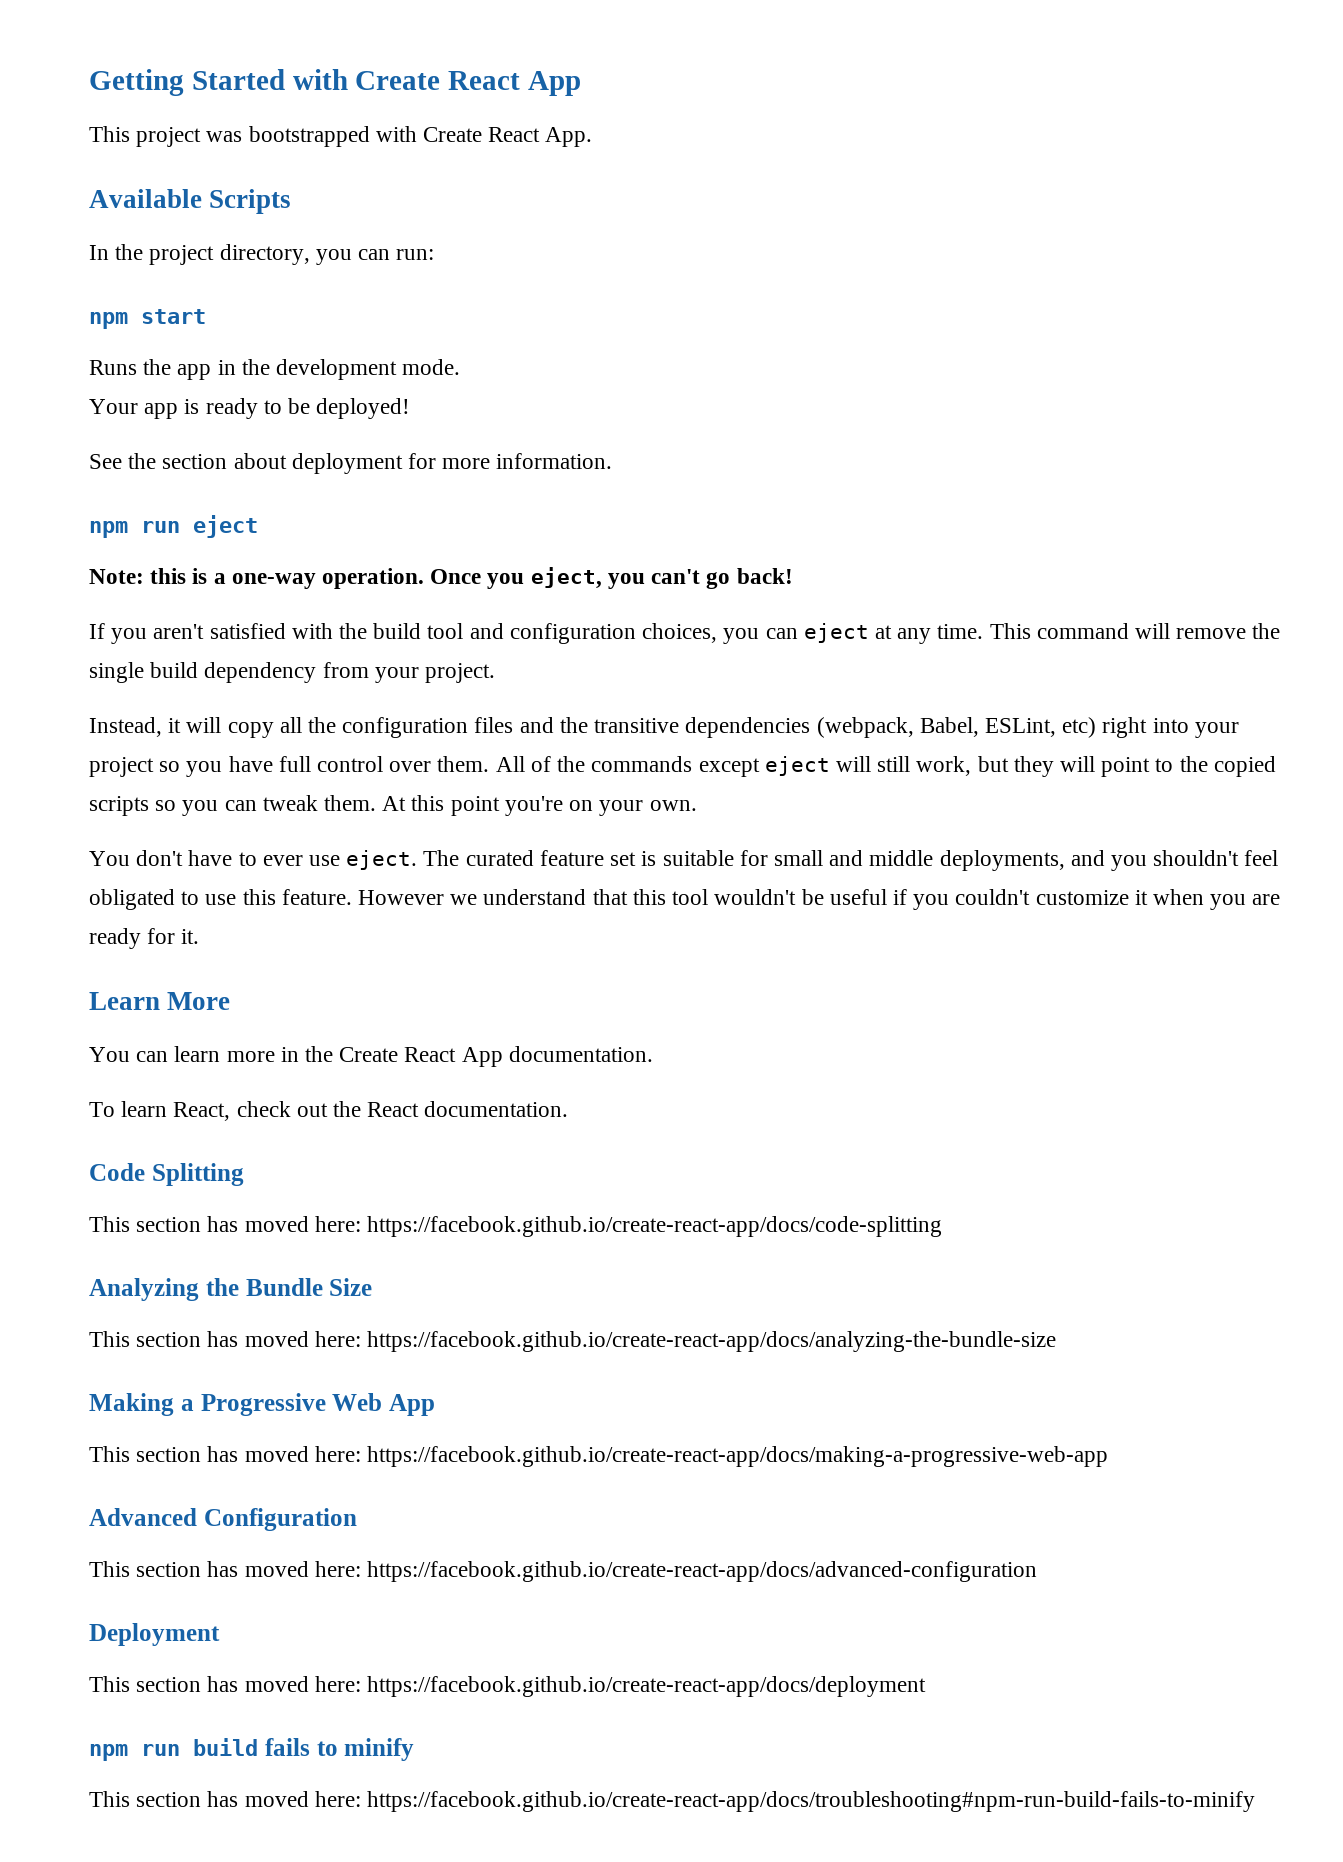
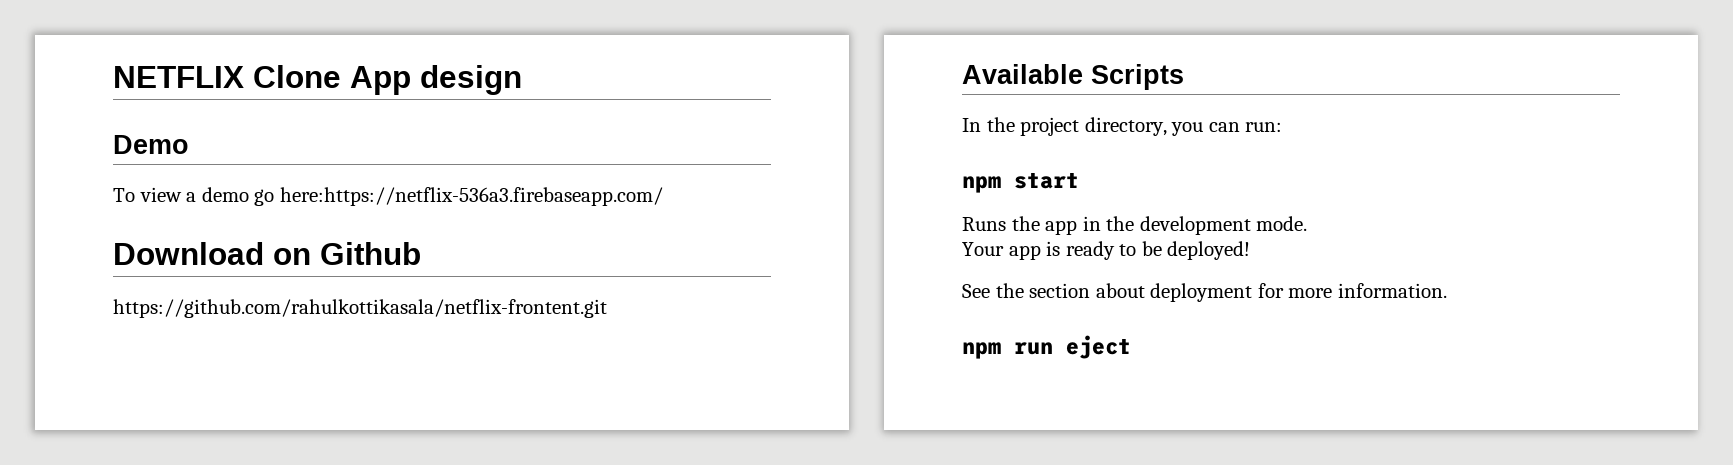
- Getting Started with Create React App
- This project was bootstrapped with Create React App.
+ NETFLIX Clone App design
+ Demo
+ To view a demo go here:https://netflix-536a3.firebaseapp.com/
+ Download on Github
+ https://github.com/rahulkottikasala/netflix-frontent.git
- Note: this is a one-way operation. Once you eject, you can't go back!
- If you aren't satisfied with the build tool and configuration choices, you can eject at any time. This command will remove the single build dependency from your project.
- Instead, it will copy all the configuration files and the transitive dependencies (webpack, Babel, ESLint, etc) right into your project so you have full control over them. All of the commands except eject will still work, but they will point to the copied scripts so you can tweak them. At this point you're on your own.
- You don't have to ever use eject. The curated feature set is suitable for small and middle deployments, and you shouldn't feel obligated to use this feature. However we understand that this tool wouldn't be useful if you couldn't customize it when you are ready for it.
- Learn More
- You can learn more in the Create React App documentation.
- To learn React, check out the React documentation.
- Code Splitting
- This section has moved here: https://facebook.github.io/create-react-app/docs/code-splitting
- Analyzing the Bundle Size
- This section has moved here: https://facebook.github.io/create-react-app/docs/analyzing-the-bundle-size
- Making a Progressive Web App
- This section has moved here: https://facebook.github.io/create-react-app/docs/making-a-progressive-web-app
- Advanced Configuration
- This section has moved here: https://facebook.github.io/create-react-app/docs/advanced-configuration
- Deployment
- This section has moved here: https://facebook.github.io/create-react-app/docs/deployment
- npm run build fails to minify
- This section has moved here: https://facebook.github.io/create-react-app/docs/troubleshooting#npm-run-build-fails-to-minify

